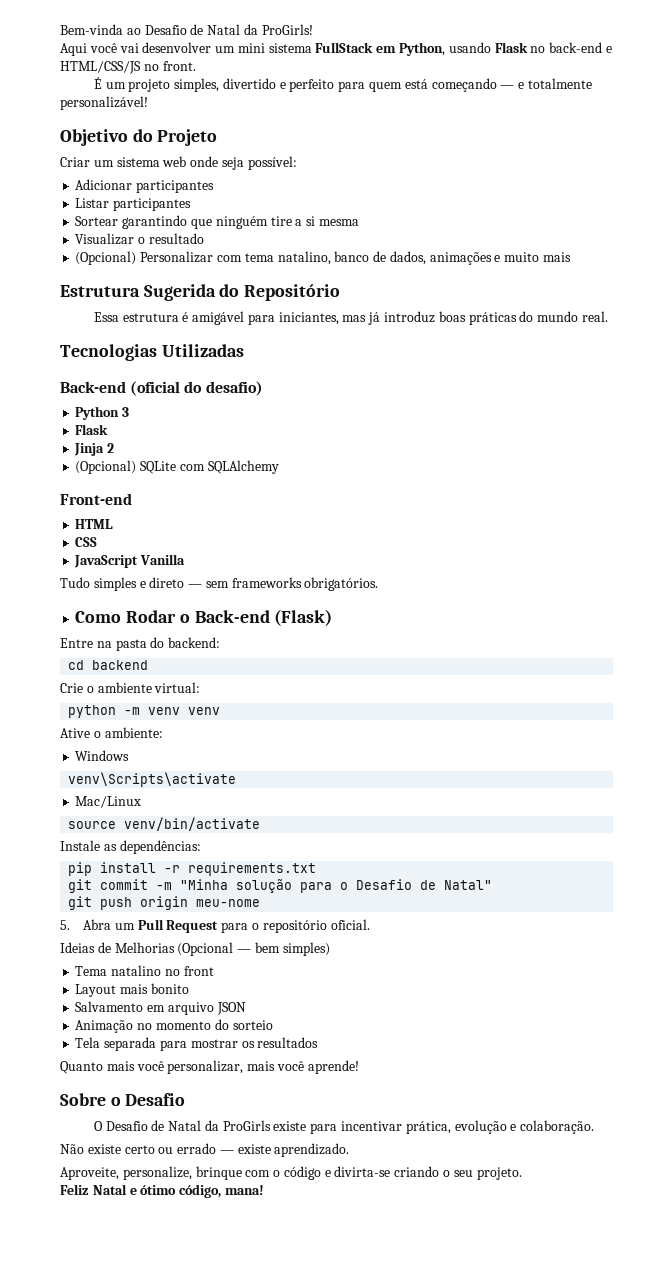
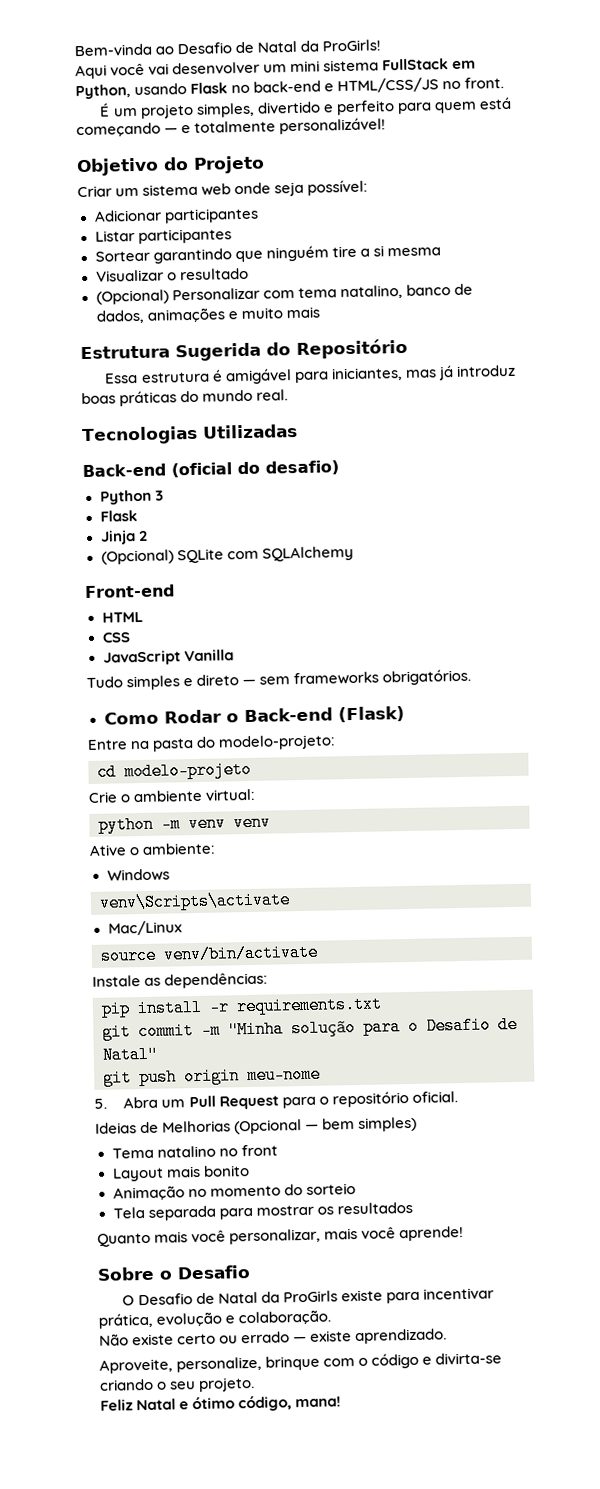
- Entre na pasta do backend:
+ Entre na pasta do modelo-projeto:
- cd backend
+ cd modelo-projeto
- Salvamento em arquivo JSON

